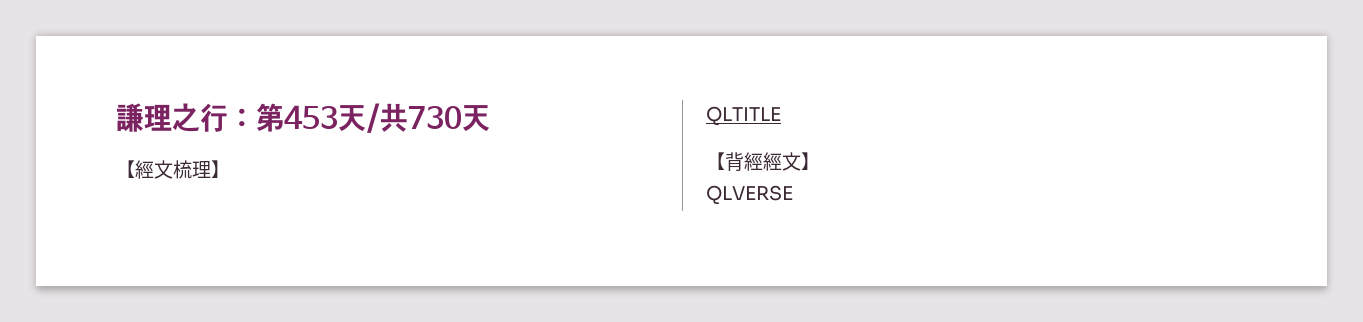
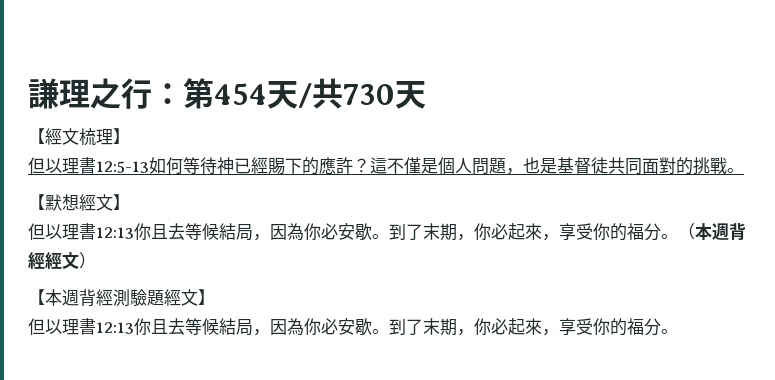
- 謙理之行：第453天/共730天
+ 謙理之行：第454天/共730天
- QLTITLE
- 【背經經文】
- QLVERSE
+ 但以理書12:5-13如何等待神已經賜下的應許？這不僅是個人問題，也是基督徒共同面對的挑戰。
+ 【默想經文】
+ 但以理書12:13你且去等候結局，因為你必安歇。到了末期，你必起來，享受你的福分。（本週背經經文）
+ 【本週背經測驗題經文】
+ 但以理書12:13你且去等候結局，因為你必安歇。到了末期，你必起來，享受你的福分。

